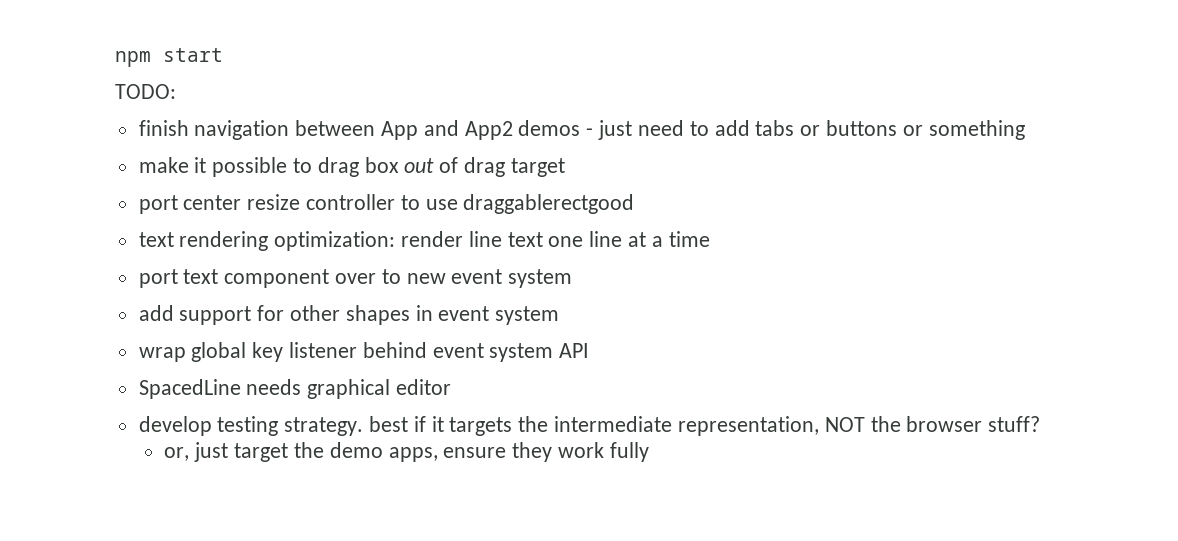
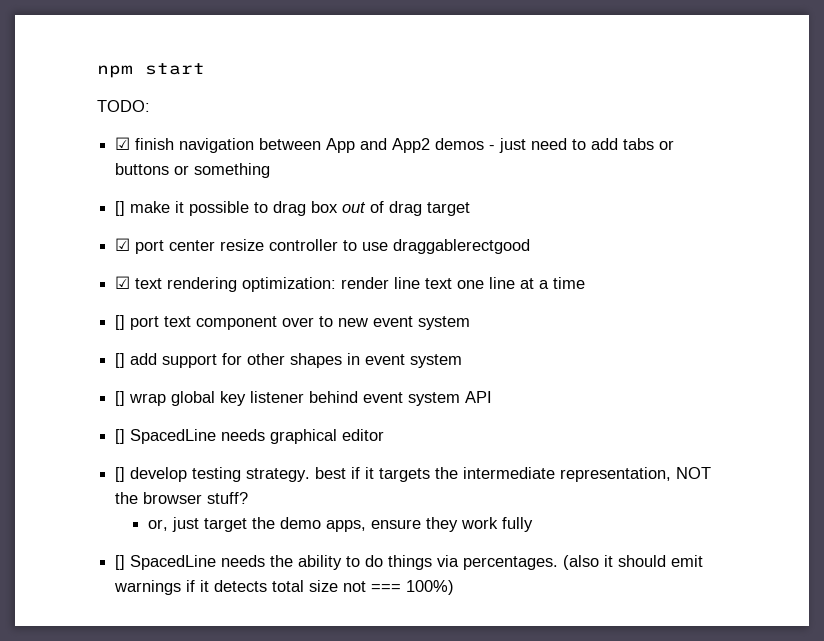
- finish navigation between App and App2 demos - just need to add tabs or buttons or something
+ ☑ finish navigation between App and App2 demos - just need to add tabs or buttons or something
- make it possible to drag box out of drag target
+ [] make it possible to drag box out of drag target
- port center resize controller to use draggablerectgood
+ ☑ port center resize controller to use draggablerectgood
- text rendering optimization: render line text one line at a time
+ ☑ text rendering optimization: render line text one line at a time
- port text component over to new event system
+ [] port text component over to new event system
- add support for other shapes in event system
+ [] add support for other shapes in event system
- wrap global key listener behind event system API
+ [] wrap global key listener behind event system API
- SpacedLine needs graphical editor
+ [] SpacedLine needs graphical editor
- develop testing strategy. best if it targets the intermediate representation, NOT the browser stuff?
+ [] develop testing strategy. best if it targets the intermediate representation, NOT the browser stuff?
+ [] SpacedLine needs the ability to do things via percentages. (also it should emit warnings if it detects total size not === 100%)

